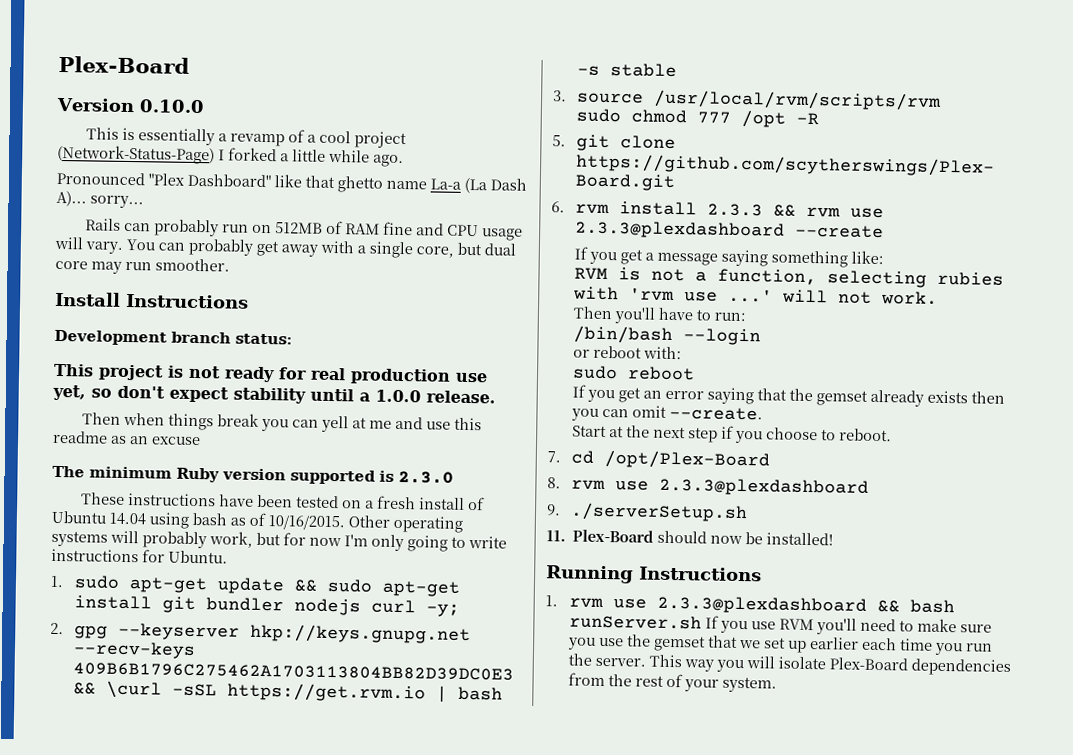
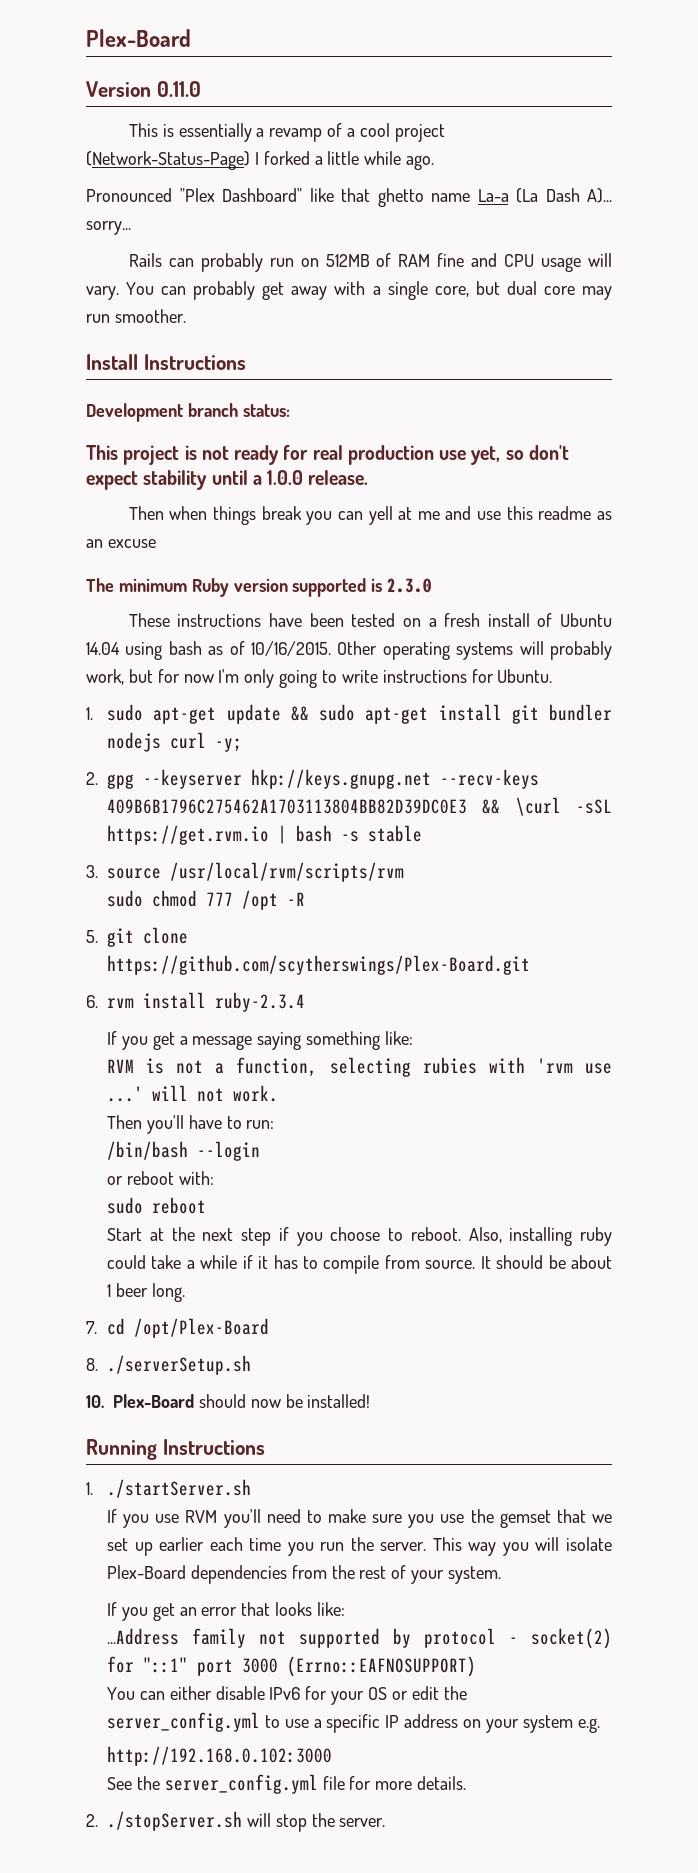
- Version 0.10.0
+ Version 0.11.0
- 6. rvm install 2.3.3 && rvm use 2.3.3@plexdashboard --create
+ 6. rvm install ruby-2.3.4
- If you get an error saying that the gemset already exists then you can omit --create.
- Start at the next step if you choose to reboot.
+ Start at the next step if you choose to reboot. Also, installing ruby could take a while if it has to compile from source. It should be about 1 beer long.
  7. cd /opt/Plex-Board
- 8. rvm use 2.3.3@plexdashboard
- 9. ./serverSetup.sh
+ 8. ./serverSetup.sh
- 11. Plex-Board should now be installed!
+ 10. Plex-Board should now be installed!
- 1. rvm use 2.3.3@plexdashboard && bash runServer.sh If you use RVM you'll need to make sure you use the gemset that we set up earlier each time you run the server.
+ 1. ./startServer.sh
+ If you use RVM you'll need to make sure you use the gemset that we set up earlier each time you run the server.
+ If you get an error that looks like:
+ ...Address family not supported by protocol - socket(2) for "::1" port 3000 (Errno::EAFNOSUPPORT)
+ You can either disable IPv6 for your OS or edit the server_config.yml to use a specific IP address on your system e.g.
+ http://192.168.0.102:3000
+ See the server_config.yml file for more details.
+ 2. ./stopServer.sh will stop the server.

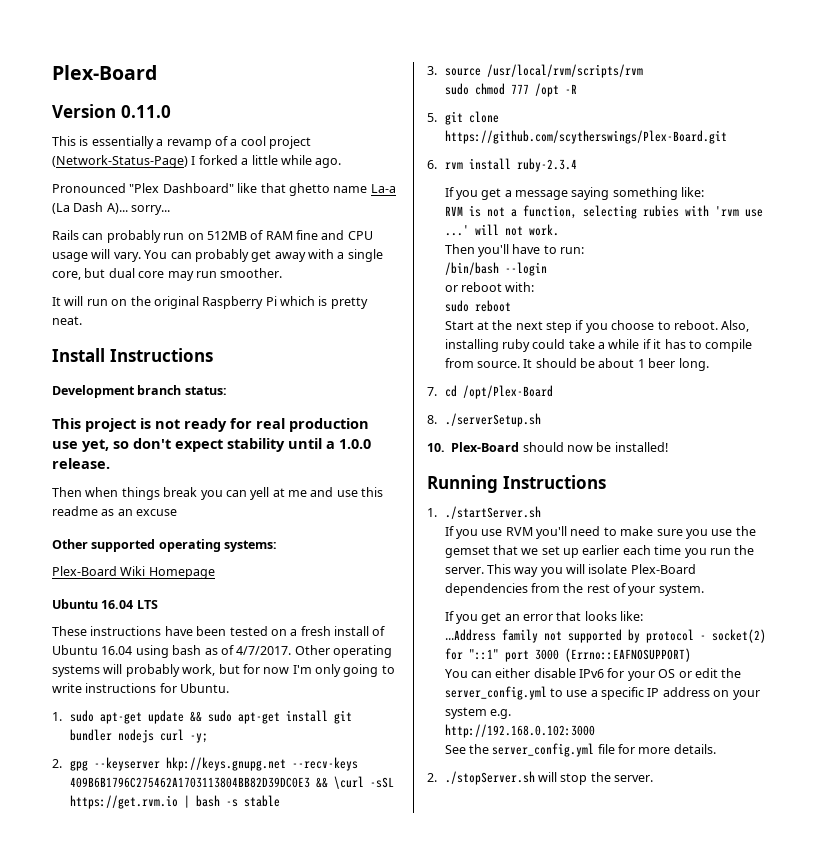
+ It will run on the original Raspberry Pi which is pretty neat.
- The minimum Ruby version supported is 2.3.0
+ Other supported operating systems:
+ Plex-Board Wiki Homepage
+ Ubuntu 16.04 LTS
- These instructions have been tested on a fresh install of Ubuntu 14.04 using bash as of 10/16/2015.
+ These instructions have been tested on a fresh install of Ubuntu 16.04 using bash as of 4/7/2017.

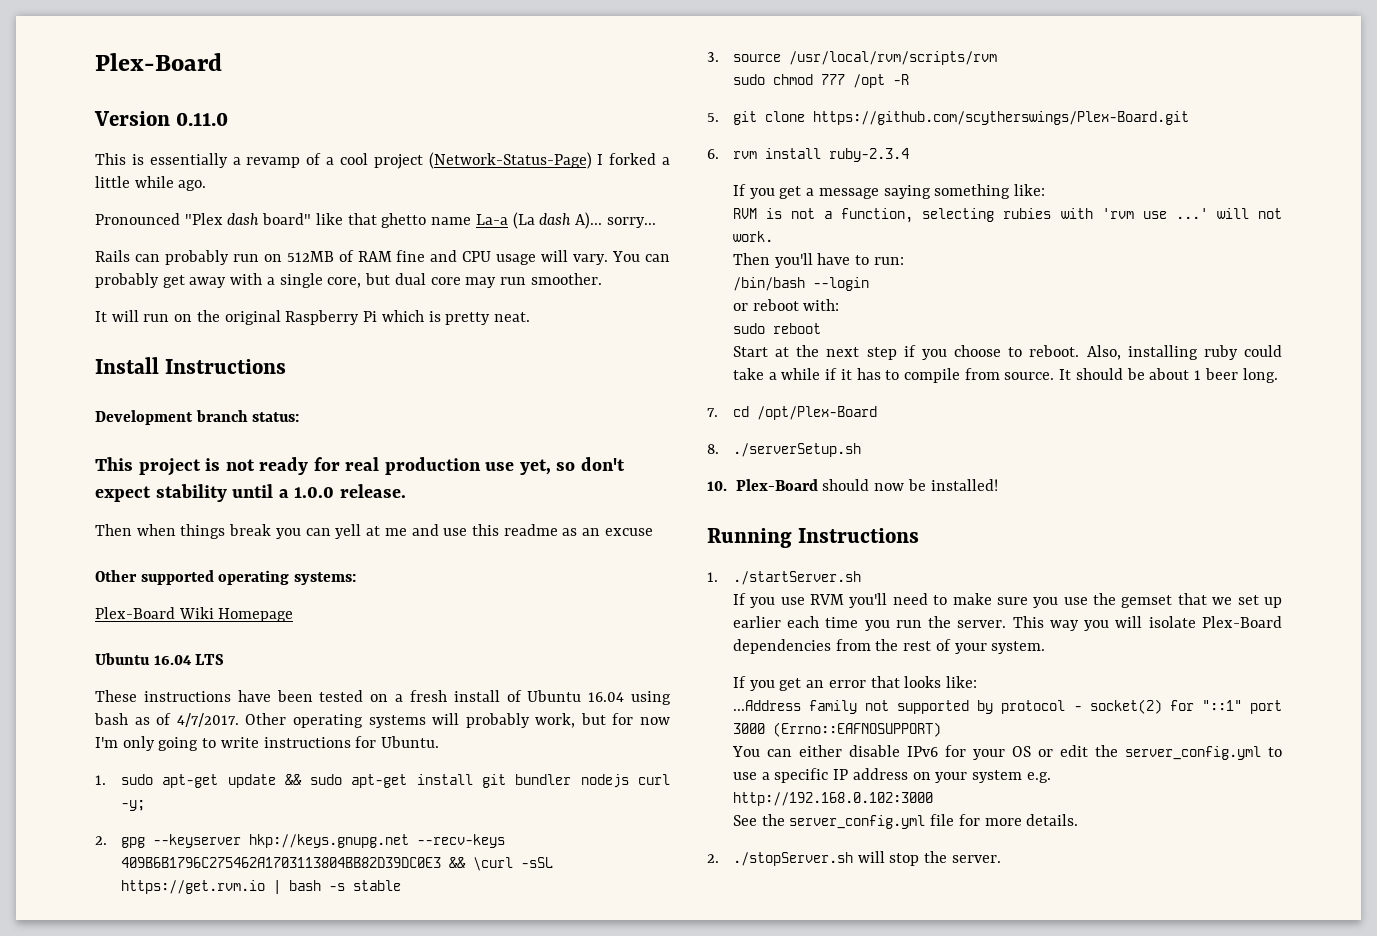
- Pronounced "Plex Dashboard" like that ghetto name La-a (La Dash A)... sorry...
+ Pronounced "Plex dash board" like that ghetto name La-a (La dash A)... sorry...

